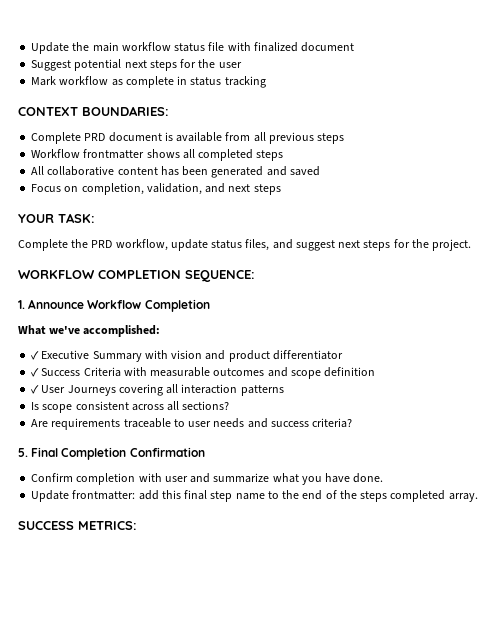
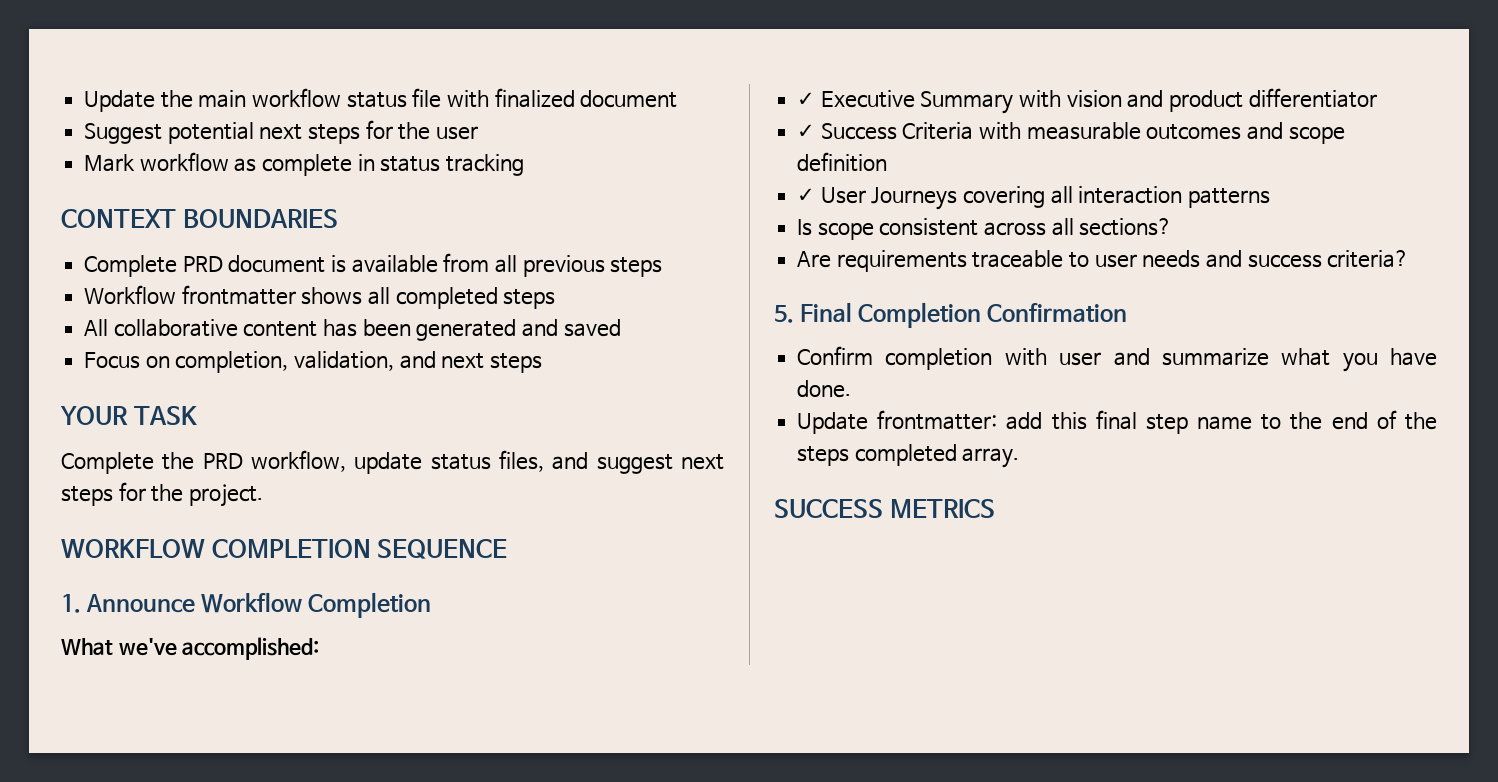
- CONTEXT BOUNDARIES:
+ CONTEXT BOUNDARIES
- YOUR TASK:
+ YOUR TASK
- WORKFLOW COMPLETION SEQUENCE:
+ WORKFLOW COMPLETION SEQUENCE
- SUCCESS METRICS:
+ SUCCESS METRICS

